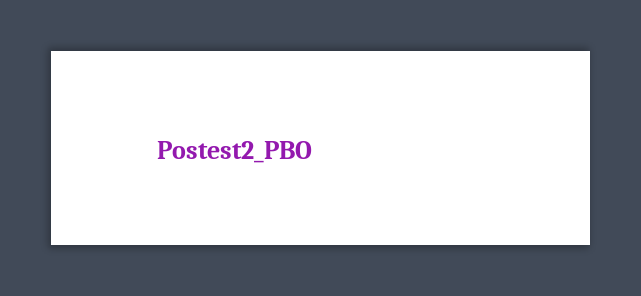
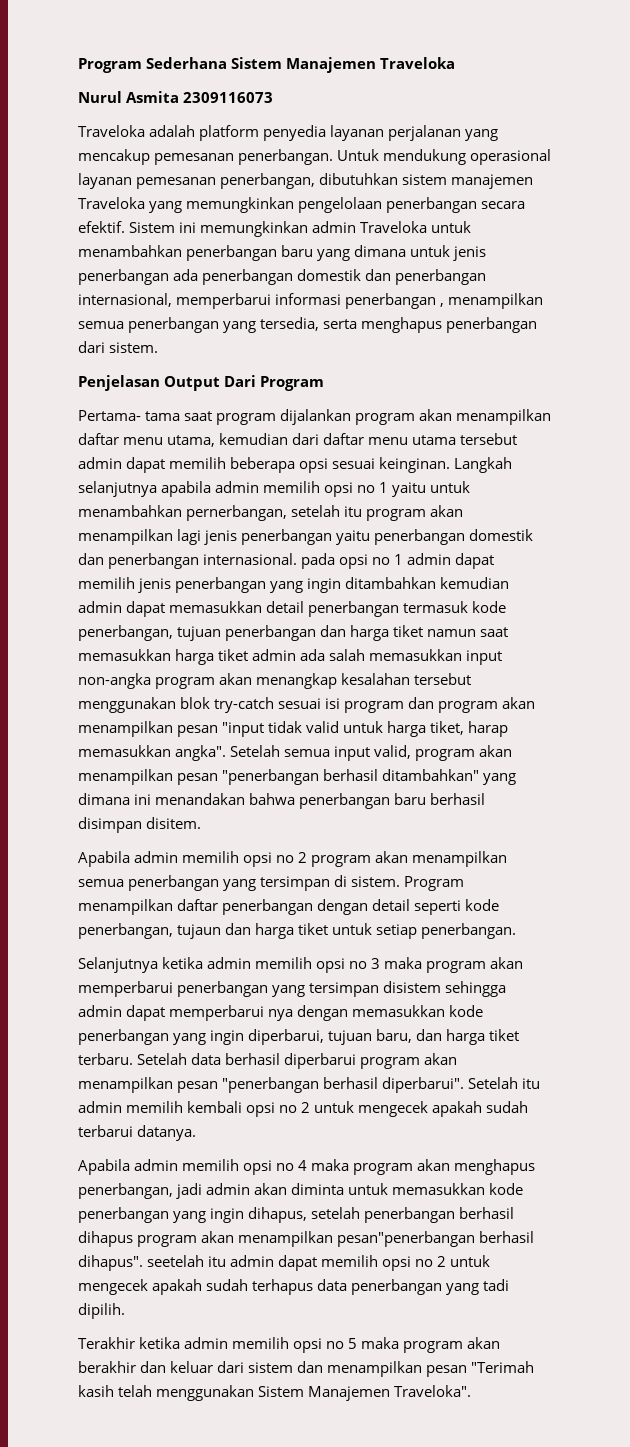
- Postest2_PBO
+ Program Sederhana Sistem Manajemen Traveloka
+ Nurul Asmita 2309116073
+ Traveloka adalah platform penyedia layanan perjalanan yang mencakup pemesanan penerbangan. Untuk mendukung operasional layanan pemesanan penerbangan, dibutuhkan sistem manajemen Traveloka yang memungkinkan pengelolaan penerbangan secara efektif. Sistem ini memungkinkan admin Traveloka untuk menambahkan penerbangan baru yang dimana untuk jenis penerbangan ada penerbangan domestik dan penerbangan internasional, memperbarui informasi penerbangan , menampilkan semua penerbangan yang tersedia, serta menghapus penerbangan dari sistem.
+ Penjelasan Output Dari Program
+ Pertama- tama saat program dijalankan program akan menampilkan daftar menu utama, kemudian dari daftar menu utama tersebut admin dapat memilih beberapa opsi sesuai keinginan. Langkah selanjutnya apabila admin memilih opsi no 1 yaitu untuk menambahkan pernerbangan, setelah itu program akan menampilkan lagi jenis penerbangan yaitu penerbangan domestik dan penerbangan internasional. pada opsi no 1 admin dapat memilih jenis penerbangan yang ingin ditambahkan kemudian admin dapat memasukkan detail penerbangan termasuk kode penerbangan, tujuan penerbangan dan harga tiket namun saat memasukkan harga tiket admin ada salah memasukkan input non-angka program akan menangkap kesalahan tersebut menggunakan blok try-catch sesuai isi program dan program akan menampilkan pesan "input tidak valid untuk harga tiket, harap memasukkan angka". Setelah semua input valid, program akan menampilkan pesan "penerbangan berhasil ditambahkan" yang dimana ini menandakan bahwa penerbangan baru berhasil disimpan disitem.
+ Apabila admin memilih opsi no 2 program akan menampilkan semua penerbangan yang tersimpan di sistem. Program menampilkan daftar penerbangan dengan detail seperti kode penerbangan, tujaun dan harga tiket untuk setiap penerbangan.
+ Selanjutnya ketika admin memilih opsi no 3 maka program akan memperbarui penerbangan yang tersimpan disistem sehingga admin dapat memperbarui nya dengan memasukkan kode penerbangan yang ingin diperbarui, tujuan baru, dan harga tiket terbaru. Setelah data berhasil diperbarui program akan menampilkan pesan "penerbangan berhasil diperbarui". Setelah itu admin memilih kembali opsi no 2 untuk mengecek apakah sudah terbarui datanya.
+ Apabila admin memilih opsi no 4 maka program akan menghapus penerbangan, jadi admin akan diminta untuk memasukkan kode penerbangan yang ingin dihapus, setelah penerbangan berhasil dihapus program akan menampilkan pesan"penerbangan berhasil dihapus". seetelah itu admin dapat memilih opsi no 2 untuk mengecek apakah sudah terhapus data penerbangan yang tadi dipilih.
+ Terakhir ketika admin memilih opsi no 5 maka program akan berakhir dan keluar dari sistem dan menampilkan pesan "Terimah kasih telah menggunakan Sistem Manajemen Traveloka".

